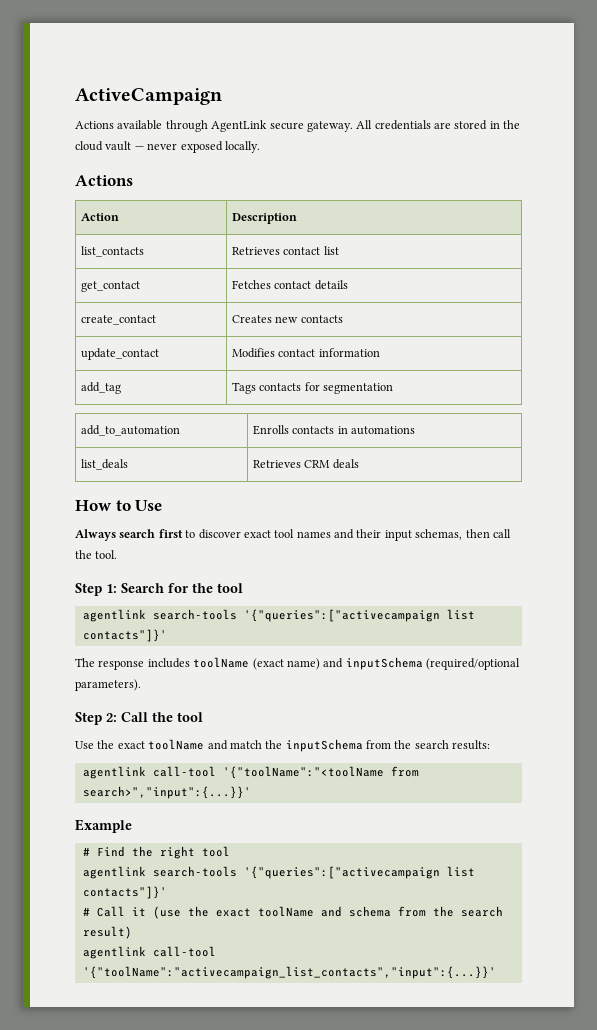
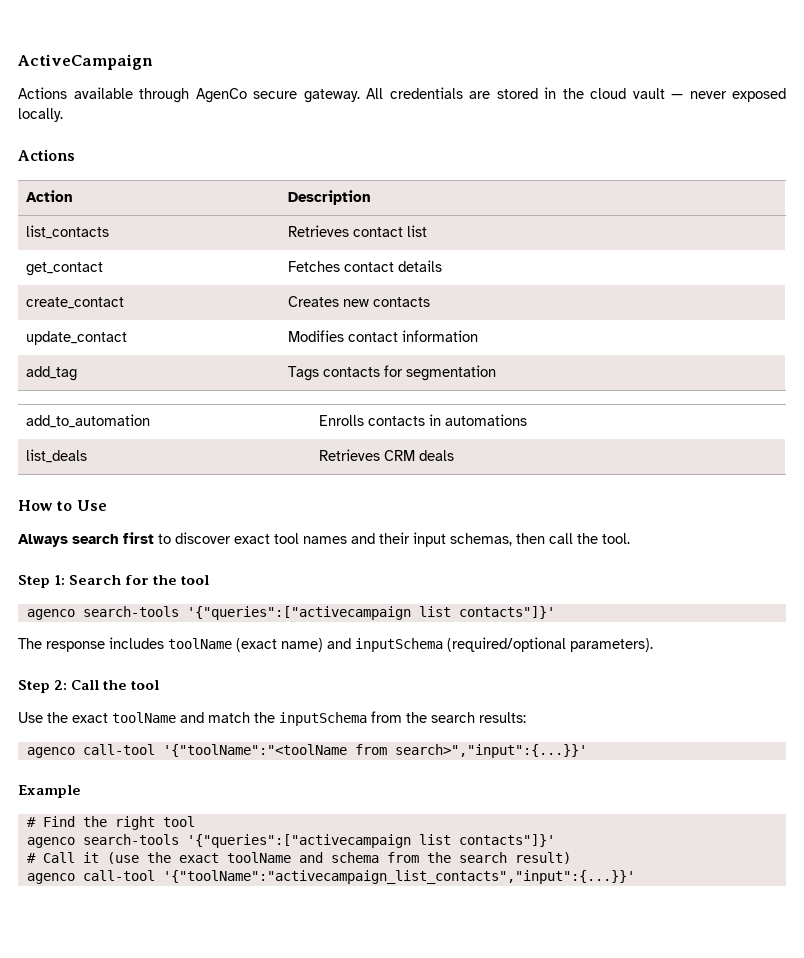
- Actions available through AgentLink secure gateway.
+ Actions available through AgenCo secure gateway.
  Step 1: Search for the tool
- agentlink search-tools '{"queries":["activecampaign list contacts"]}'
+ agenco search-tools '{"queries":["activecampaign list contacts"]}'
- agentlink call-tool '{"toolName":"<toolName from search>","input":{...}}'
+ agenco call-tool '{"toolName":"<toolName from search>","input":{...}}'
  # Find the right tool
- agentlink search-tools '{"queries":["activecampaign list contacts"]}'
+ agenco search-tools '{"queries":["activecampaign list contacts"]}'
- agentlink call-tool '{"toolName":"activecampaign_list_contacts","input":{...}}'
+ agenco call-tool '{"toolName":"activecampaign_list_contacts","input":{...}}'

